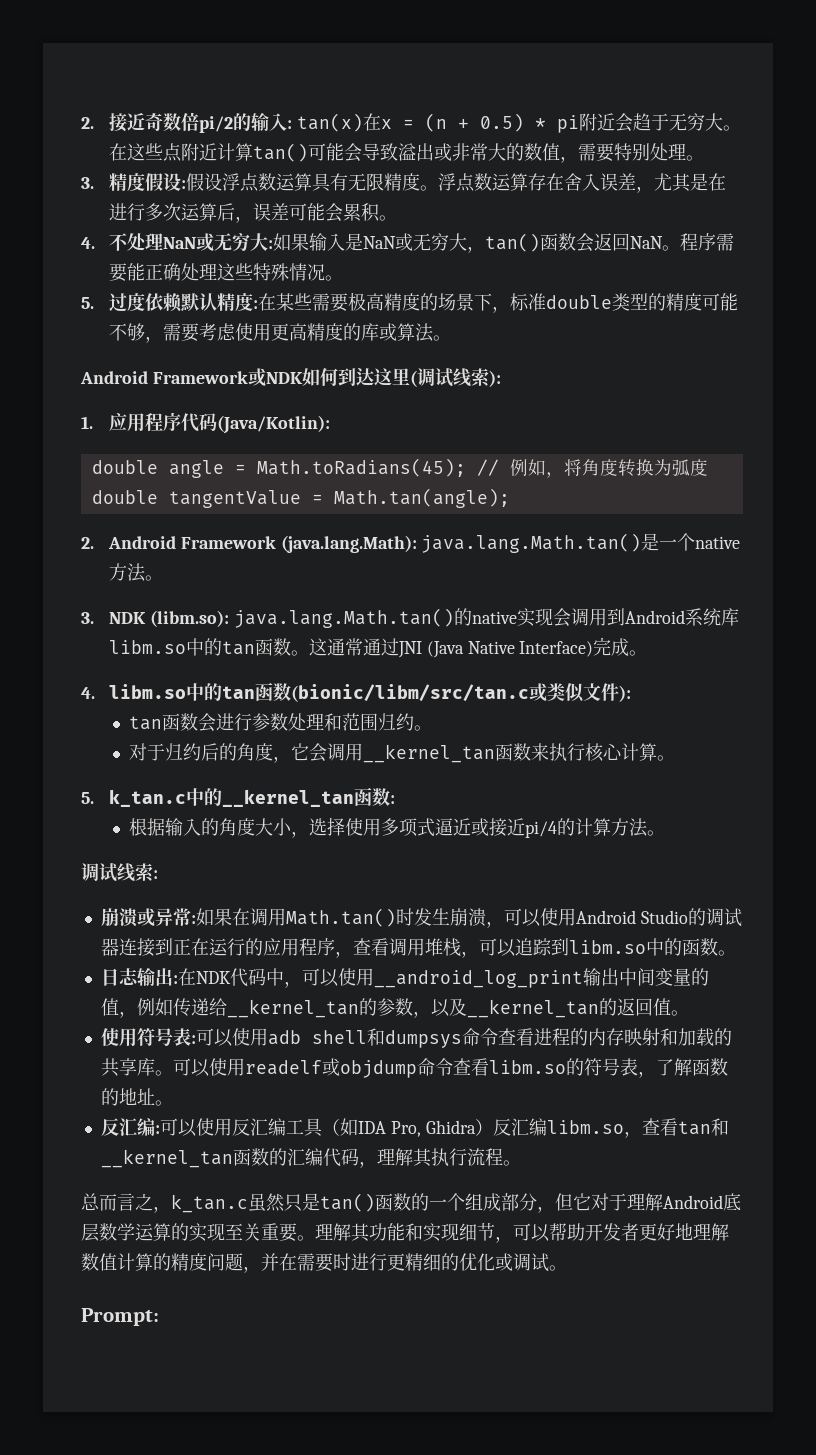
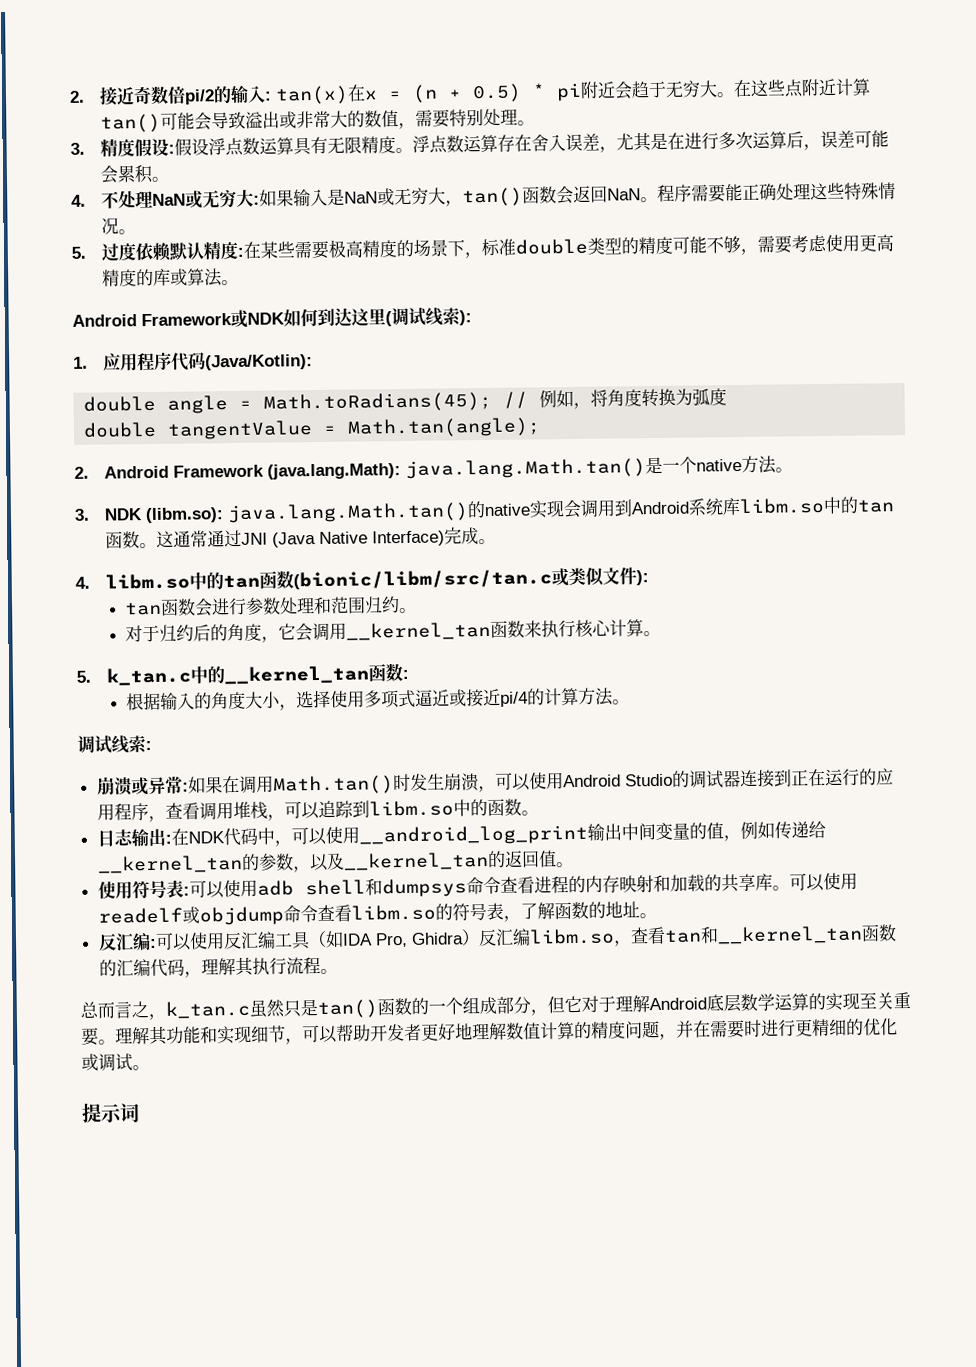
- Prompt:
+ 提示词

